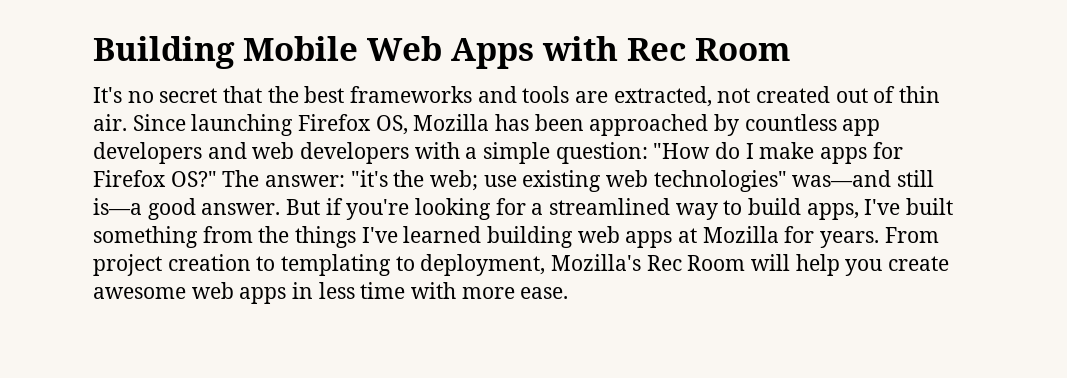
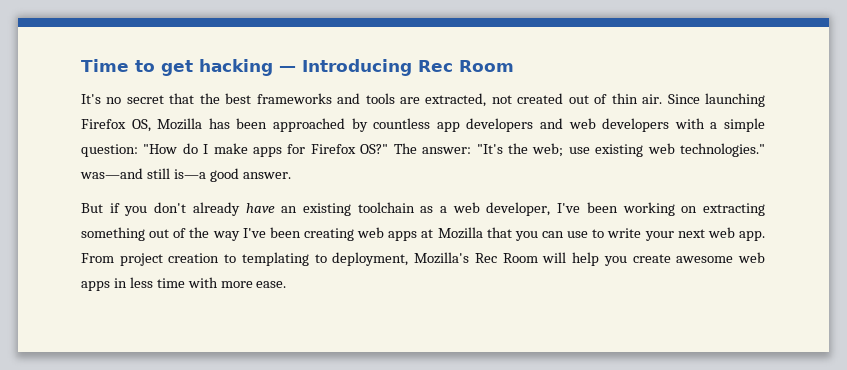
- Building Mobile Web Apps with Rec Room
+ Time to get hacking — Introducing Rec Room
- The answer: "it's the web; use existing web technologies" was—and still is—a good answer. But if you're looking for a streamlined way to build apps, I've built something from the things I've learned building web apps at Mozilla for years.
+ The answer: "It's the web; use existing web technologies." was—and still is—a good answer.
+ But if you don't already have an existing toolchain as a web developer, I've been working on extracting something out of the way I've been creating web apps at Mozilla that you can use to write your next web app.

